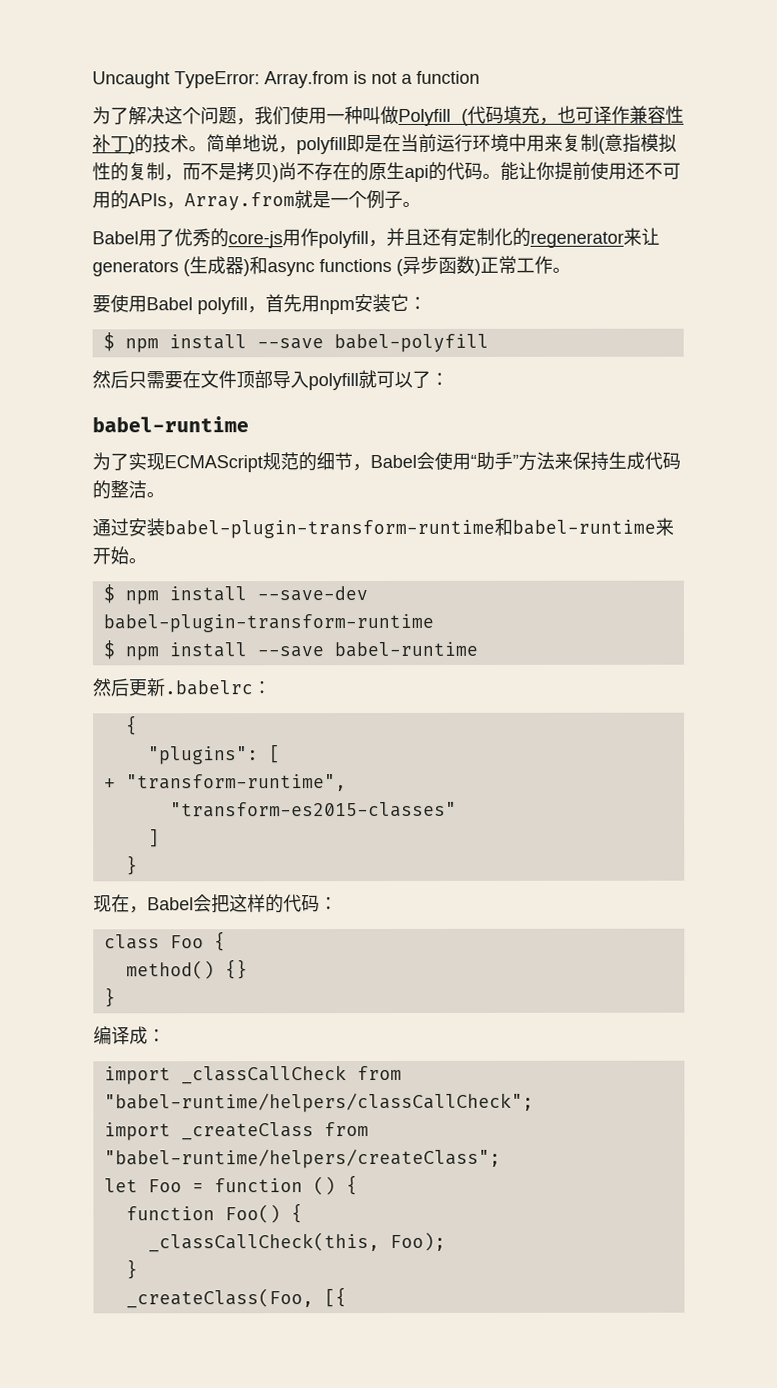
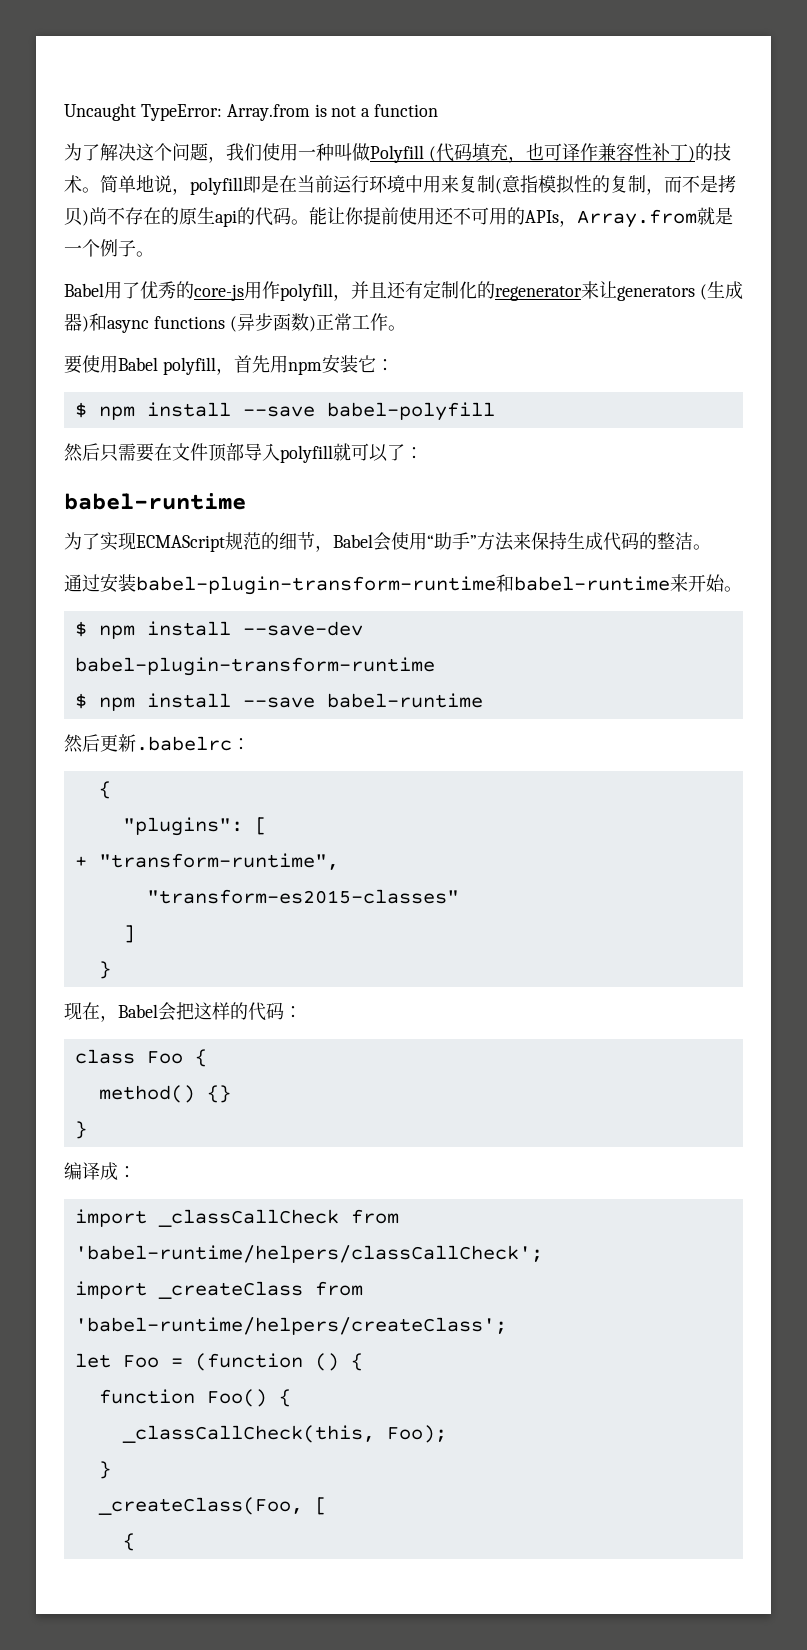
- import _classCallCheck from "babel-runtime/helpers/classCallCheck";
+ import _classCallCheck from 'babel-runtime/helpers/classCallCheck';
- import _createClass from "babel-runtime/helpers/createClass";
+ import _createClass from 'babel-runtime/helpers/createClass';
- let Foo = function () {
+ let Foo = (function () {
- _createClass(Foo, [{
+ _createClass(Foo, [
+ {

